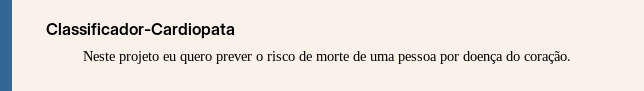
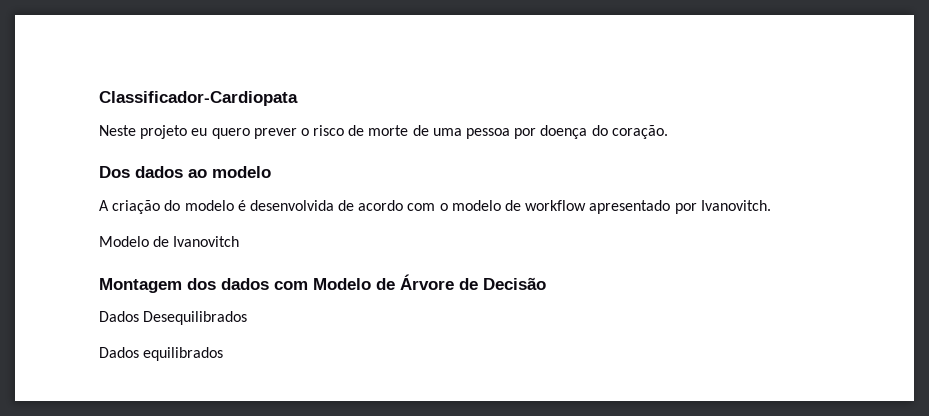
+ Dos dados ao modelo
+ A criação do modelo é desenvolvida de acordo com o modelo de workflow apresentado por Ivanovitch.
+ Modelo de Ivanovitch
+ Montagem dos dados com Modelo de Árvore de Decisão
+ Dados Desequilibrados
+ Dados equilibrados

